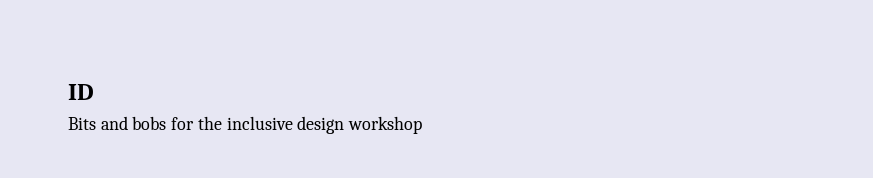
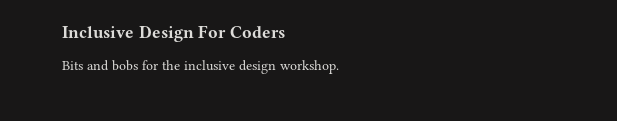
- ID
+ Inclusive Design For Coders
- Bits and bobs for the inclusive design workshop
+ Bits and bobs for the inclusive design workshop.

